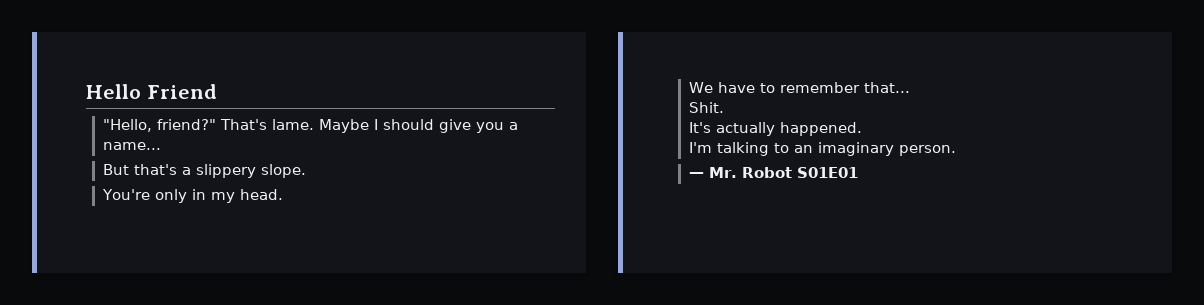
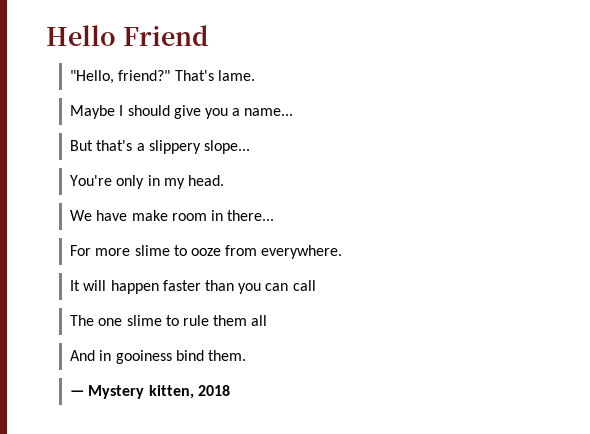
- That's lame. Maybe I should give you a name...
+ That's lame.
+ Maybe I should give you a name...
- But that's a slippery slope.
+ But that's a slippery slope...
- We have to remember that...
- Shit.
- It's actually happened.
- I'm talking to an imaginary person.
- — Mr. Robot S01E01
+ We have make room in there...
+ For more slime to ooze from everywhere.
+ It will happen faster than you can call
+ The one slime to rule them all
+ And in gooiness bind them.
+ — Mystery kitten, 2018

